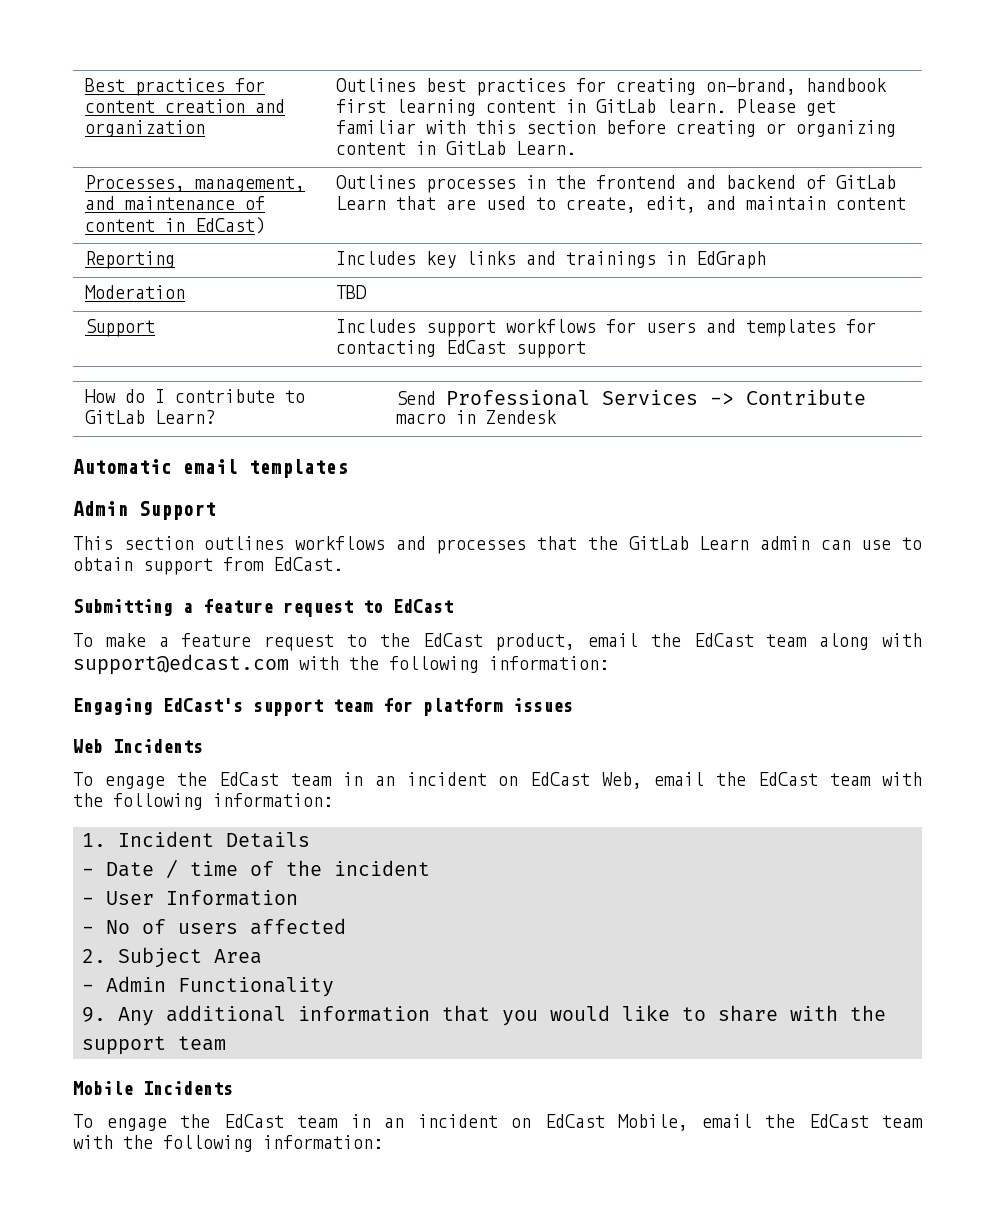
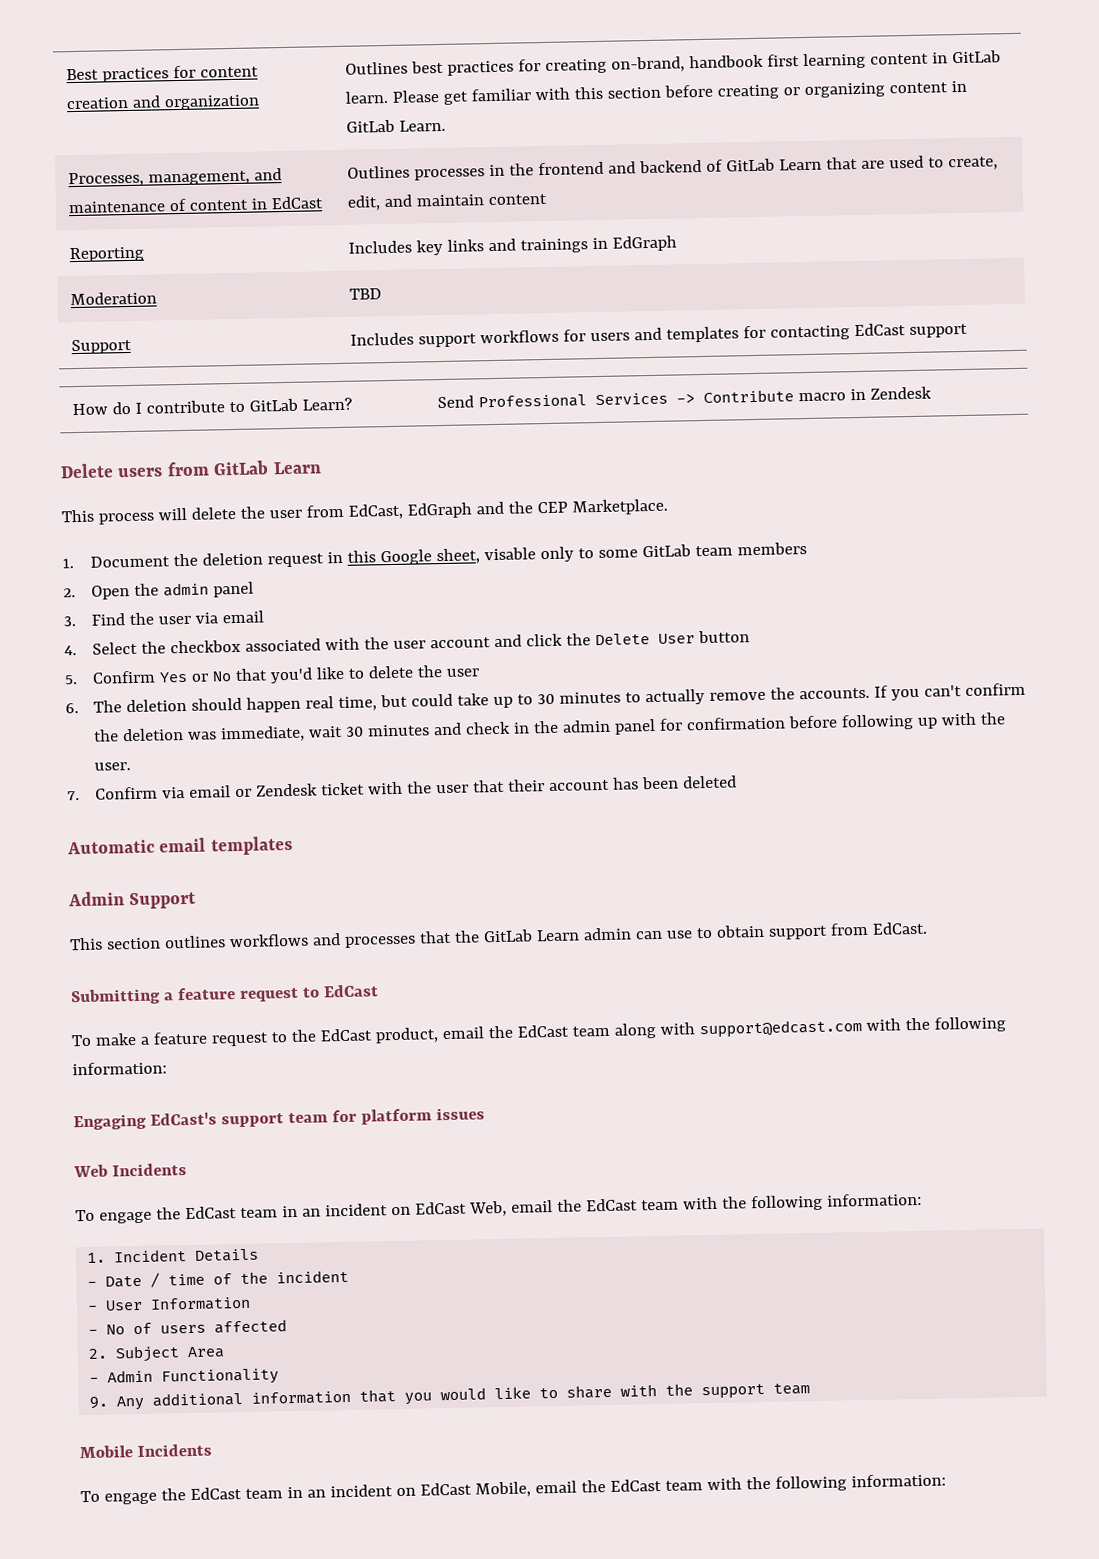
- Processes, management, and maintenance of content in EdCast) | Outlines processes in the frontend and backend of GitLab Learn that are used to create, edit, and maintain content
+ Processes, management, and maintenance of content in EdCast | Outlines processes in the frontend and backend of GitLab Learn that are used to create, edit, and maintain content
+ Delete users from GitLab Learn
+ This process will delete the user from EdCast, EdGraph and the CEP Marketplace.
+ 1. Document the deletion request in this Google sheet, visable only to some GitLab team members
+ 2. Open the admin panel
+ 3. Find the user via email
+ 4. Select the checkbox associated with the user account and click the Delete User button
+ 5. Confirm Yes or No that you'd like to delete the user
+ 6. The deletion should happen real time, but could take up to 30 minutes to actually remove the accounts. If you can't confirm the deletion was immediate, wait 30 minutes and check in the admin panel for confirmation before following up with the user.
+ 7. Confirm via email or Zendesk ticket with the user that their account has been deleted

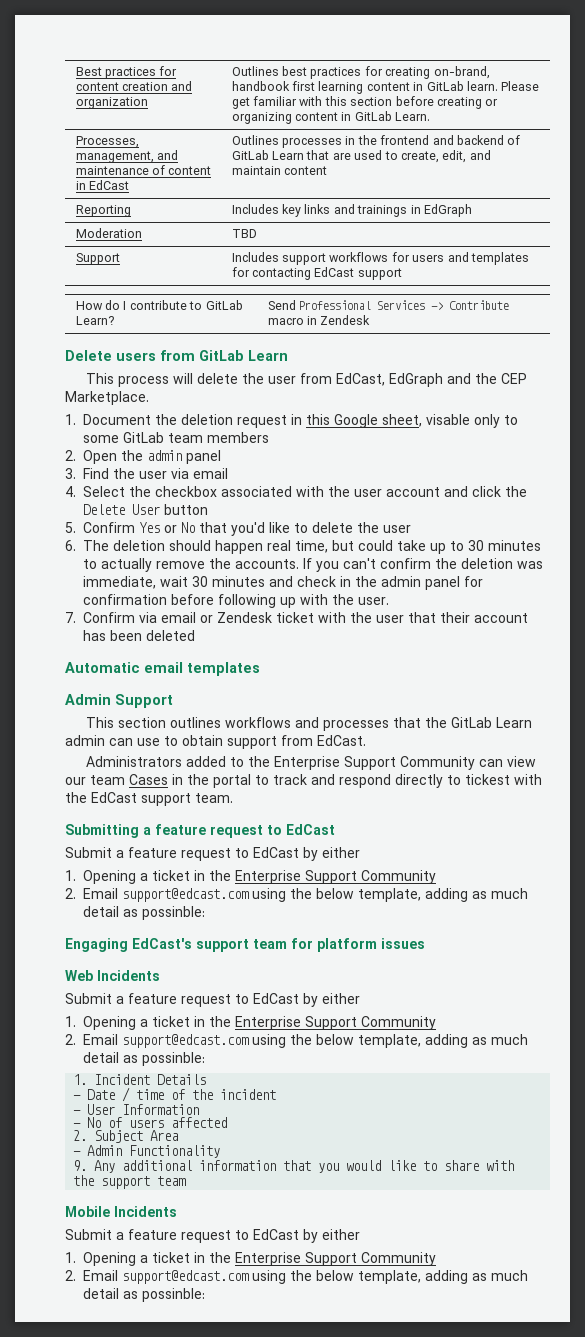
+ Administrators added to the Enterprise Support Community can view our team Cases in the portal to track and respond directly to tickest with the EdCast support team.
  Submitting a feature request to EdCast
- To make a feature request to the EdCast product, email the EdCast team along with support@edcast.com with the following information:
+ Submit a feature request to EdCast by either
+ 1. Opening a ticket in the Enterprise Support Community
+ 2. Email support@edcast.com using the below template, adding as much detail as possinble:
  Web Incidents
- To engage the EdCast team in an incident on EdCast Web, email the EdCast team with the following information:
+ Submit a feature request to EdCast by either
+ 1. Opening a ticket in the Enterprise Support Community
+ 2. Email support@edcast.com using the below template, adding as much detail as possinble:
  Mobile Incidents
- To engage the EdCast team in an incident on EdCast Mobile, email the EdCast team with the following information:
+ Submit a feature request to EdCast by either
+ 1. Opening a ticket in the Enterprise Support Community
+ 2. Email support@edcast.com using the below template, adding as much detail as possinble:

